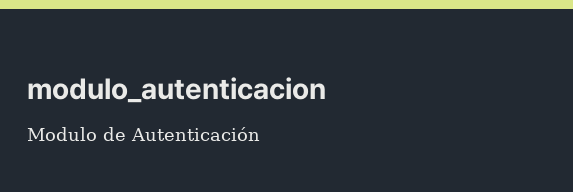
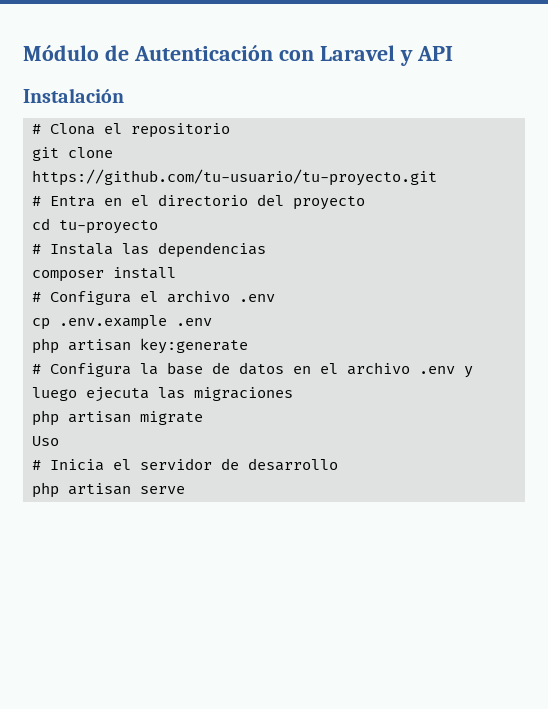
- modulo_autenticacion
- Modulo de Autenticación
+ Módulo de Autenticación con Laravel y API
+ Instalación
+ # Clona el repositorio
+ git clone https://github.com/tu-usuario/tu-proyecto.git
+ # Entra en el directorio del proyecto
+ cd tu-proyecto
+ # Instala las dependencias
+ composer install
+ # Configura el archivo .env
+ cp .env.example .env
+ php artisan key:generate
+ # Configura la base de datos en el archivo .env y luego ejecuta las migraciones
+ php artisan migrate
+ Uso
+ # Inicia el servidor de desarrollo
+ php artisan serve

